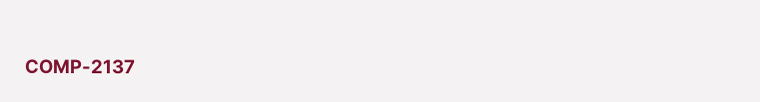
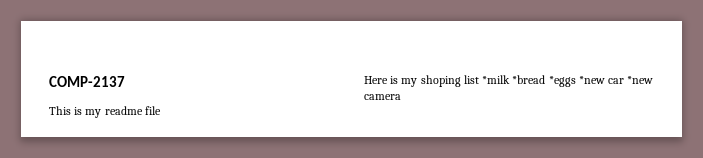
+ This is my readme file
+ Here is my shoping list *milk *bread *eggs *new car *new camera

